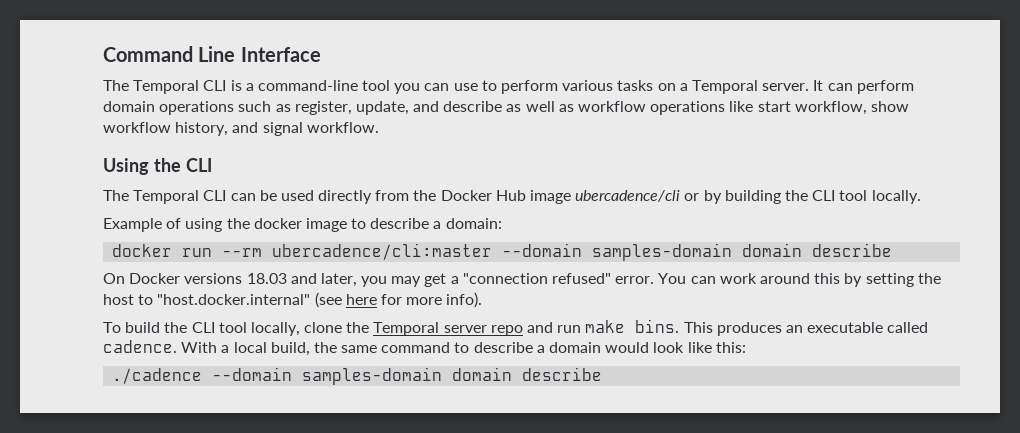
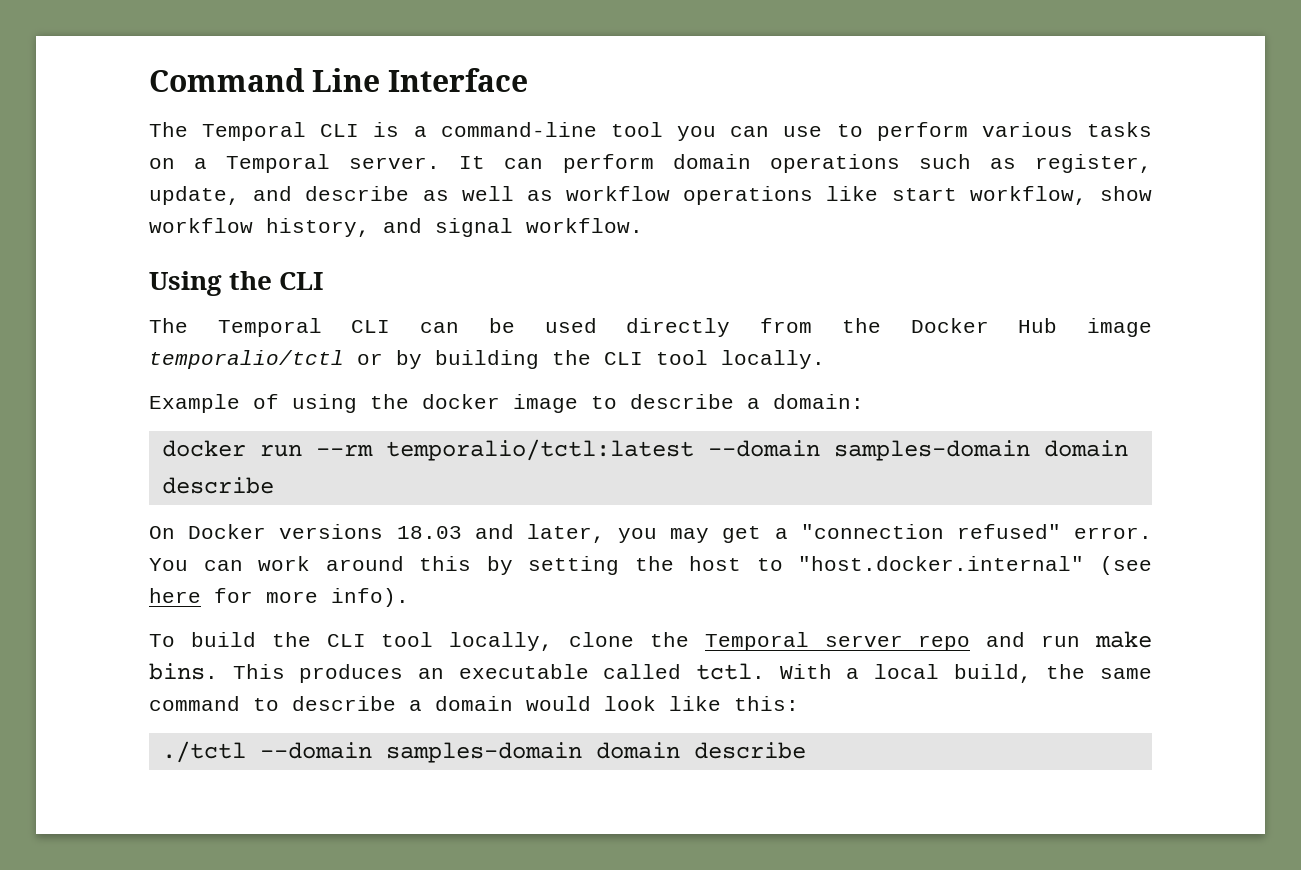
- The Temporal CLI can be used directly from the Docker Hub image ubercadence/cli or by building the CLI tool locally.
+ The Temporal CLI can be used directly from the Docker Hub image temporalio/tctl or by building the CLI tool locally.
- docker run --rm ubercadence/cli:master --domain samples-domain domain describe
+ docker run --rm temporalio/tctl:latest --domain samples-domain domain describe
- This produces an executable called cadence.
+ This produces an executable called tctl.
- ./cadence --domain samples-domain domain describe
+ ./tctl --domain samples-domain domain describe

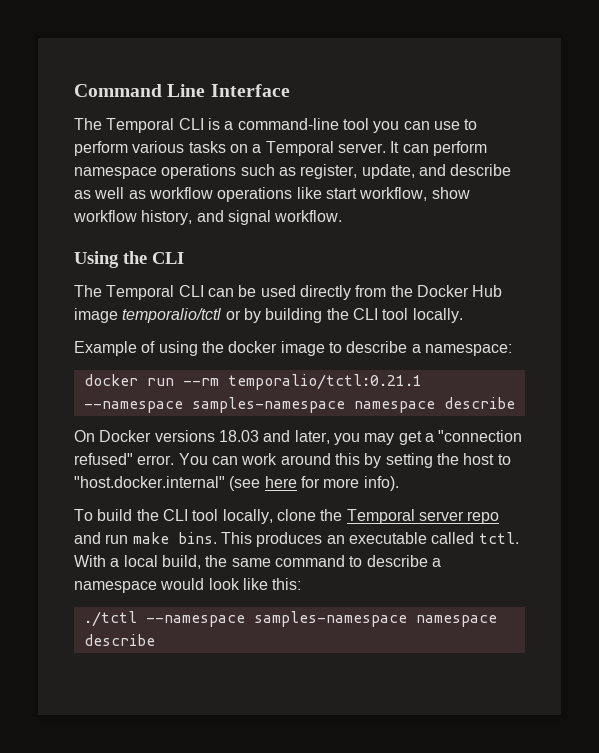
- It can perform domain operations such as register, update, and describe as well as workflow operations like start workflow, show workflow history, and signal workflow.
+ It can perform namespace operations such as register, update, and describe as well as workflow operations like start workflow, show workflow history, and signal workflow.
- Example of using the docker image to describe a domain:
+ Example of using the docker image to describe a namespace:
- docker run --rm temporalio/tctl:latest --domain samples-domain domain describe
+ docker run --rm temporalio/tctl:0.21.1 --namespace samples-namespace namespace describe
- With a local build, the same command to describe a domain would look like this:
+ With a local build, the same command to describe a namespace would look like this:
- ./tctl --domain samples-domain domain describe
+ ./tctl --namespace samples-namespace namespace describe

